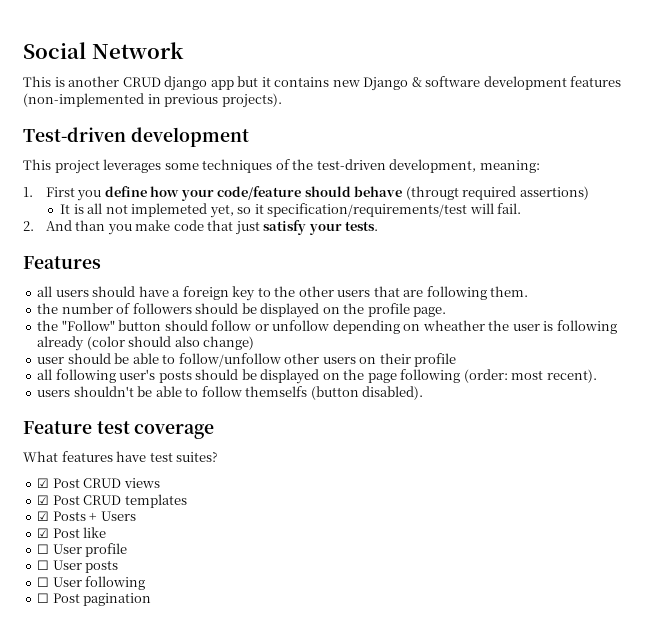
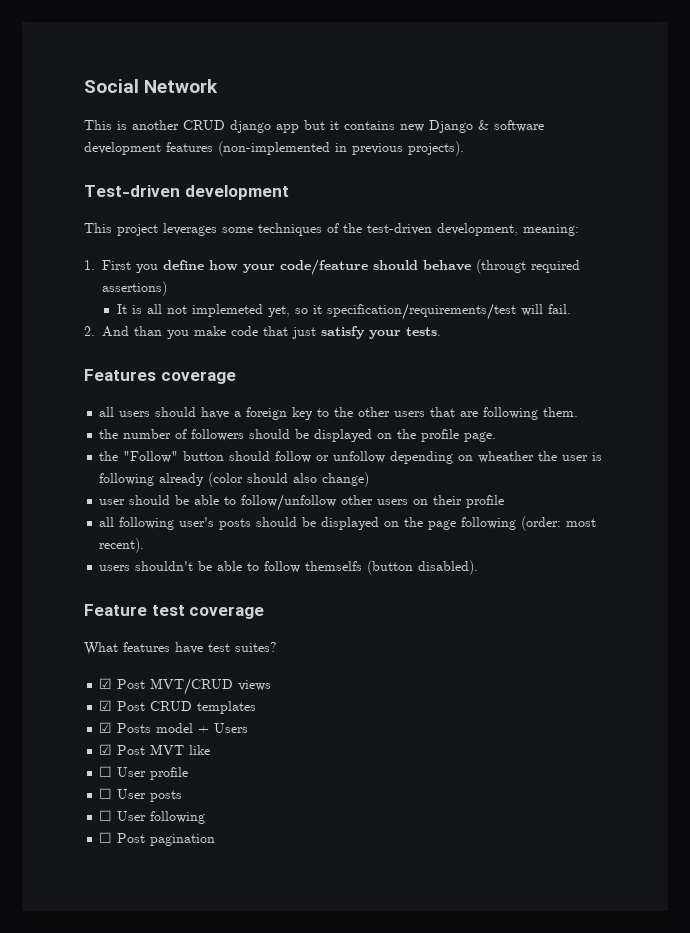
- Features
+ Features coverage
- ☑ Post CRUD views
+ ☑ Post MVT/CRUD views
- ☑ Posts + Users
+ ☑ Posts model + Users
- ☑ Post like
+ ☑ Post MVT like

